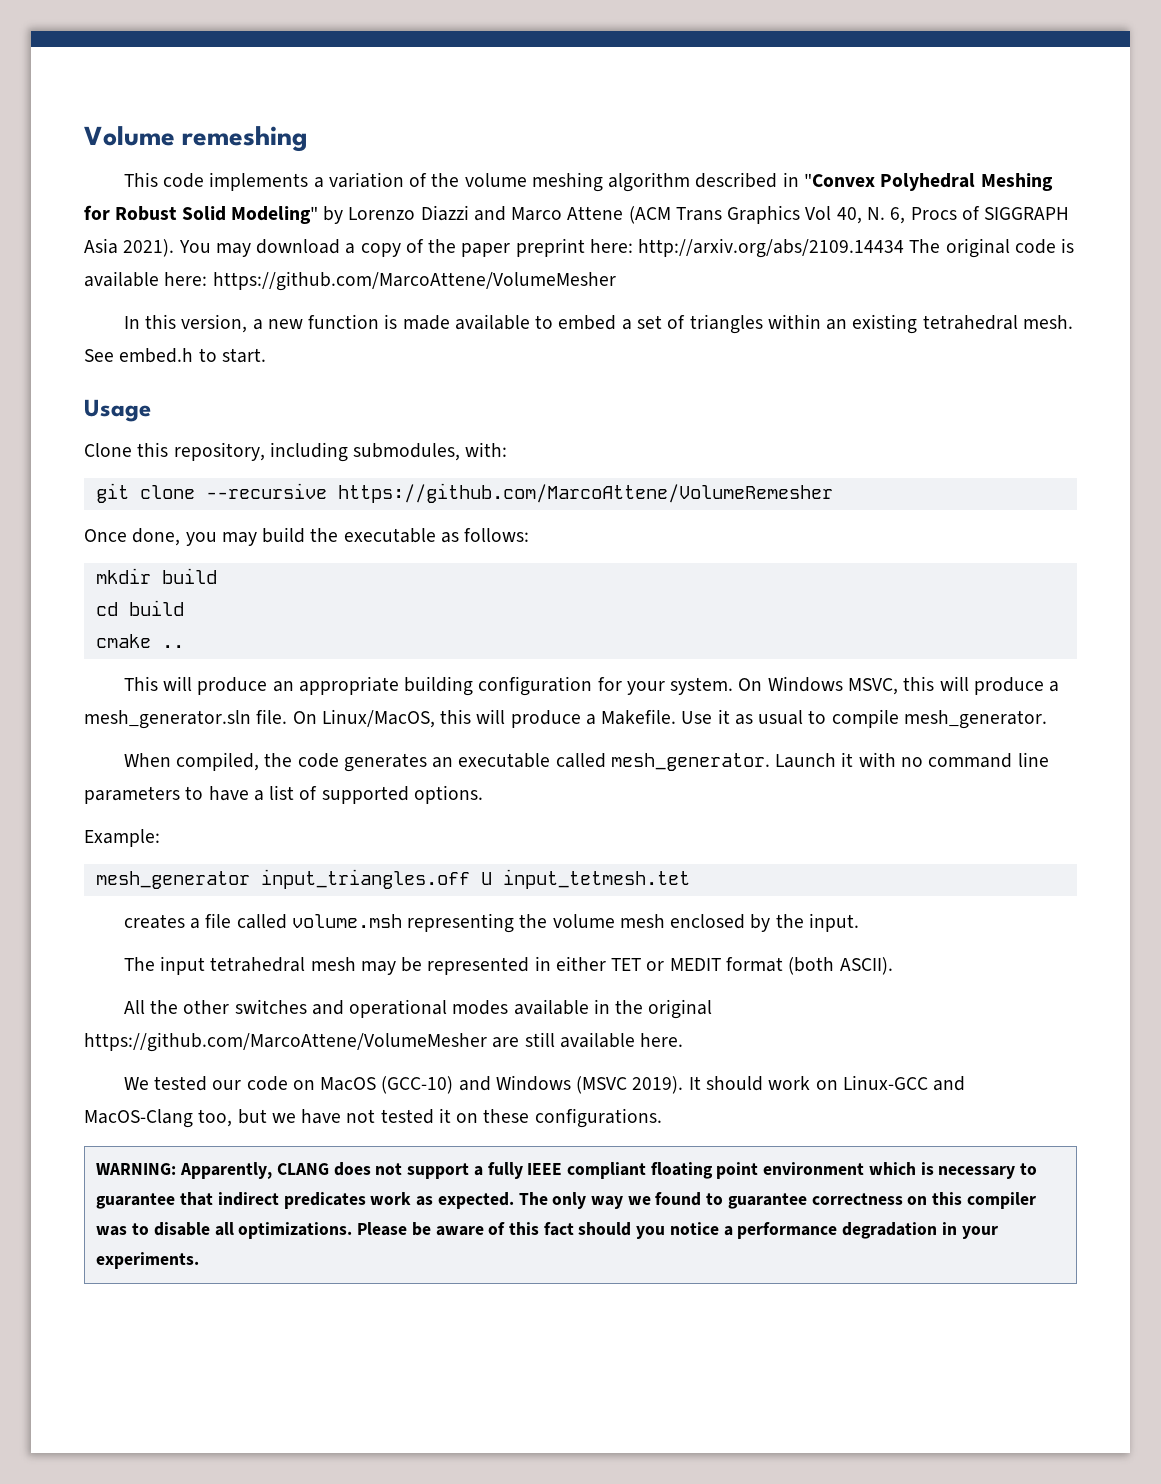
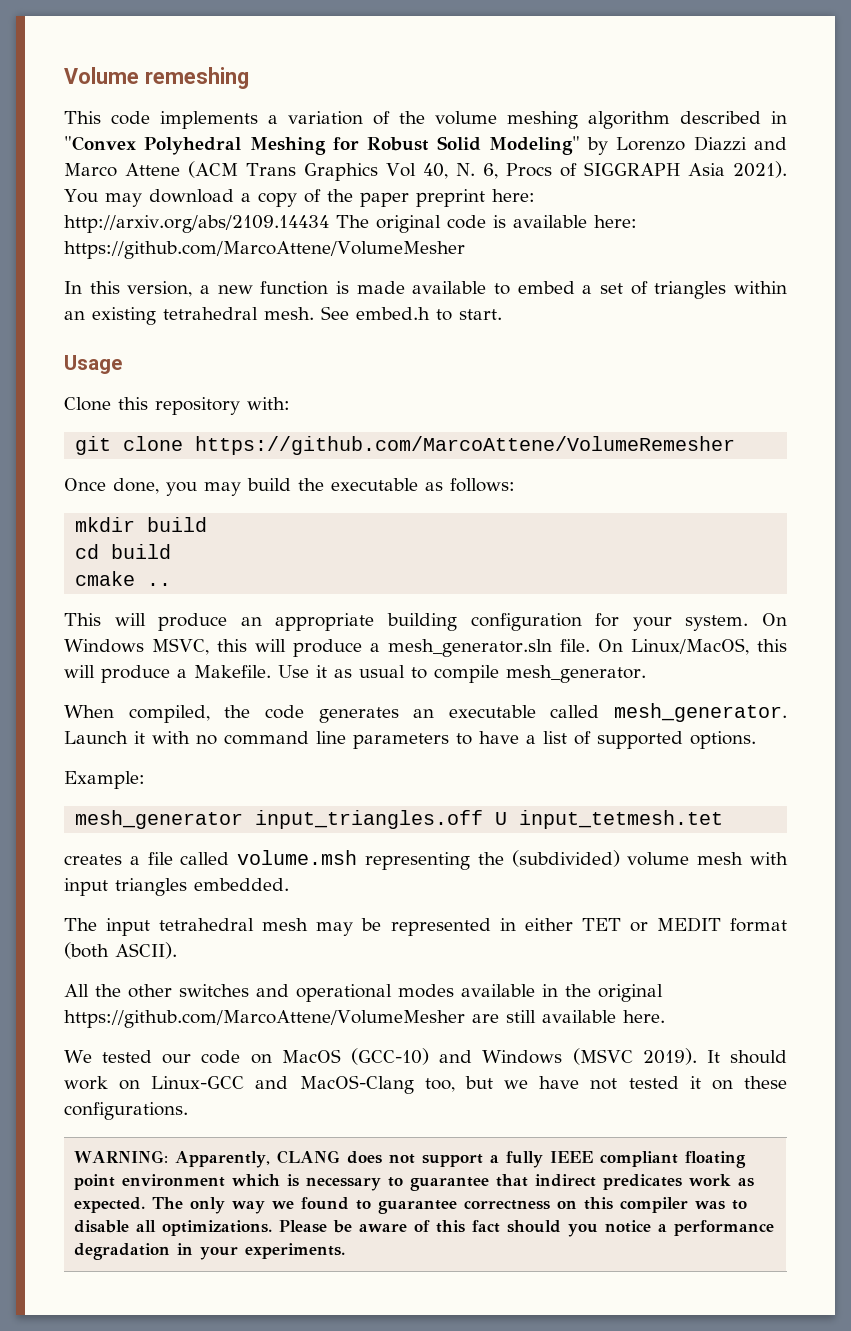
- Clone this repository, including submodules, with:
+ Clone this repository with:
- git clone --recursive https://github.com/MarcoAttene/VolumeRemesher
+ git clone https://github.com/MarcoAttene/VolumeRemesher
- creates a file called volume.msh representing the volume mesh enclosed by the input.
+ creates a file called volume.msh representing the (subdivided) volume mesh with input triangles embedded.

